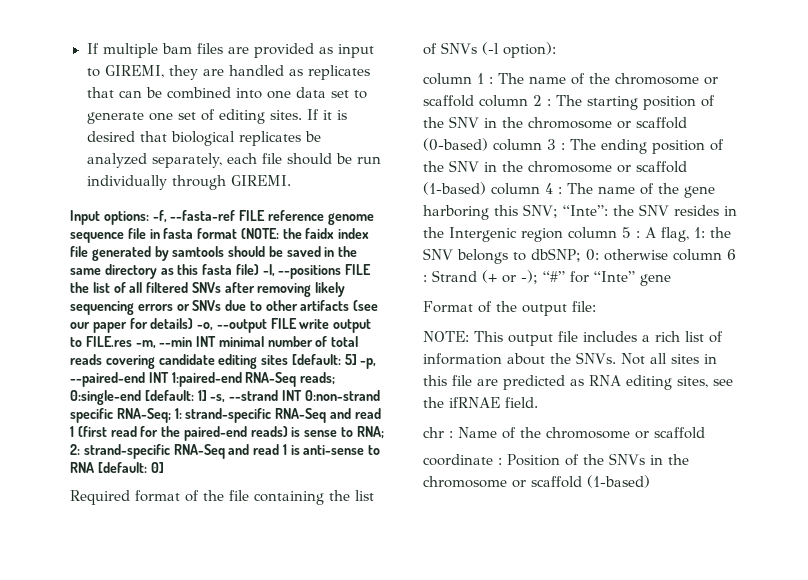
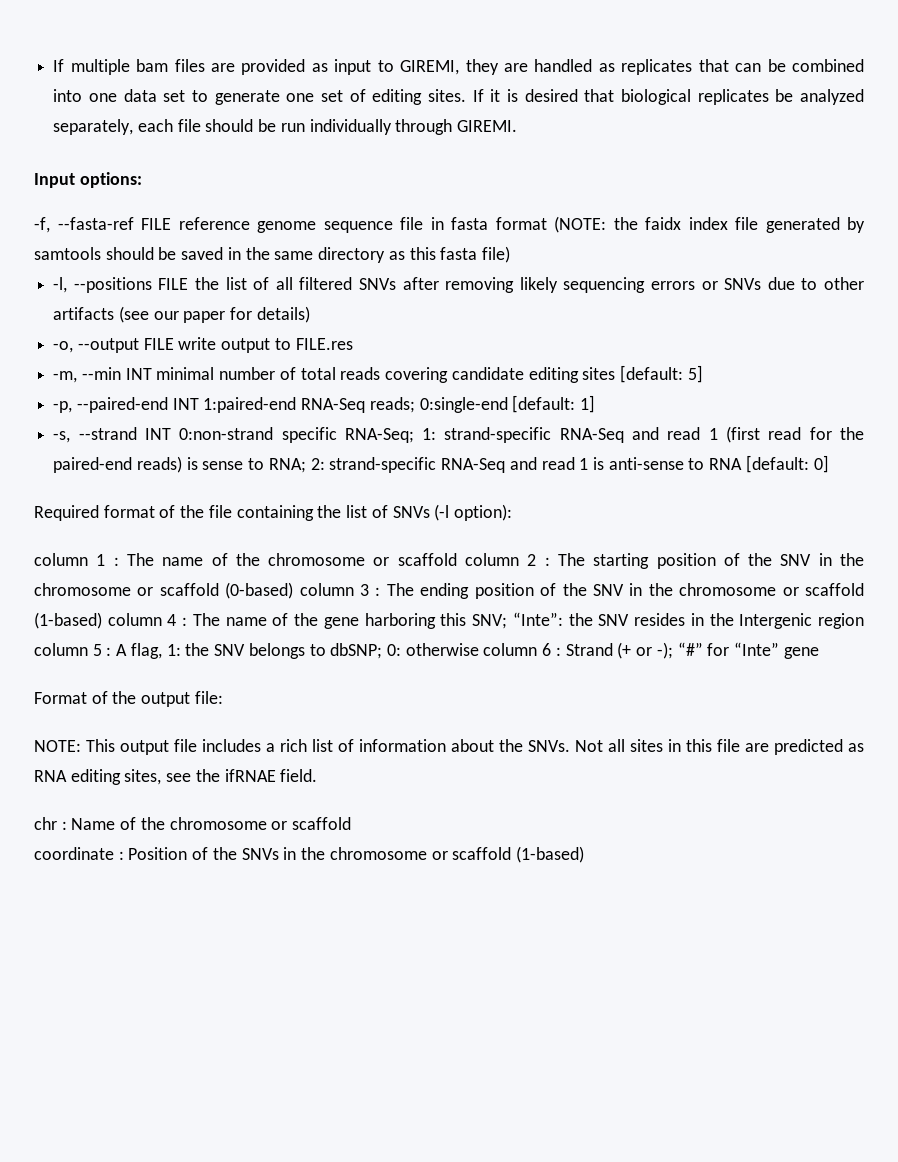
- Input options: -f, --fasta-ref FILE reference genome sequence file in fasta format (NOTE:
+ Input options:
+ -f, --fasta-ref FILE reference genome sequence file in fasta format (NOTE:
- the faidx index file generated by samtools should be saved in the same directory as this fasta file) -l, --positions FILE the list of all filtered SNVs after removing likely sequencing errors or SNVs due to other artifacts (see our paper for details) -o, --output FILE write output to FILE.res -m, --min INT minimal number of total reads covering candidate editing sites [default:
+ the faidx index file generated by samtools should be saved in the same directory as this fasta file)
+ -l, --positions FILE the list of all filtered SNVs after removing likely sequencing errors or SNVs due to other artifacts (see our paper for details)
+ -o, --output FILE write output to FILE.res
+ -m, --min INT minimal number of total reads covering candidate editing sites [default:
- 5] -p, --paired-end INT 1:paired-end RNA-Seq reads;
+ 5]
+ -p, --paired-end INT 1:paired-end RNA-Seq reads;
- 1] -s, --strand INT 0:non-strand specific RNA-Seq;
+ 1]
+ -s, --strand INT 0:non-strand specific RNA-Seq;

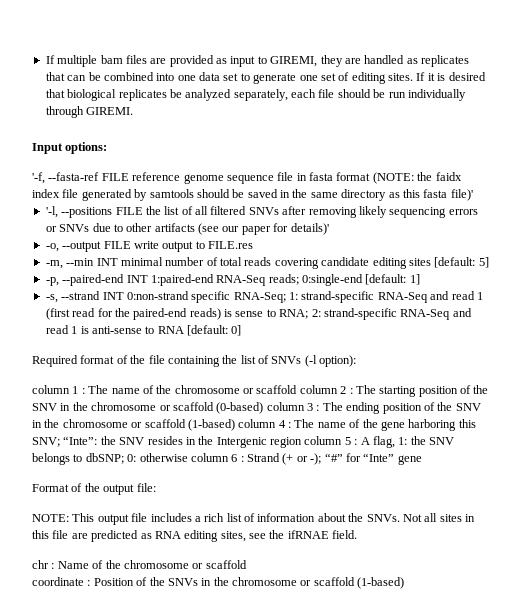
- -f, --fasta-ref FILE reference genome sequence file in fasta format (NOTE: the faidx index file generated by samtools should be saved in the same directory as this fasta file)
- -l, --positions FILE the list of all filtered SNVs after removing likely sequencing errors or SNVs due to other artifacts (see our paper for details)
+ '-f, --fasta-ref FILE reference genome sequence file in fasta format (NOTE: the faidx index file generated by samtools should be saved in the same directory as this fasta file)'
+ '-l, --positions FILE the list of all filtered SNVs after removing likely sequencing errors or SNVs due to other artifacts (see our paper for details)'

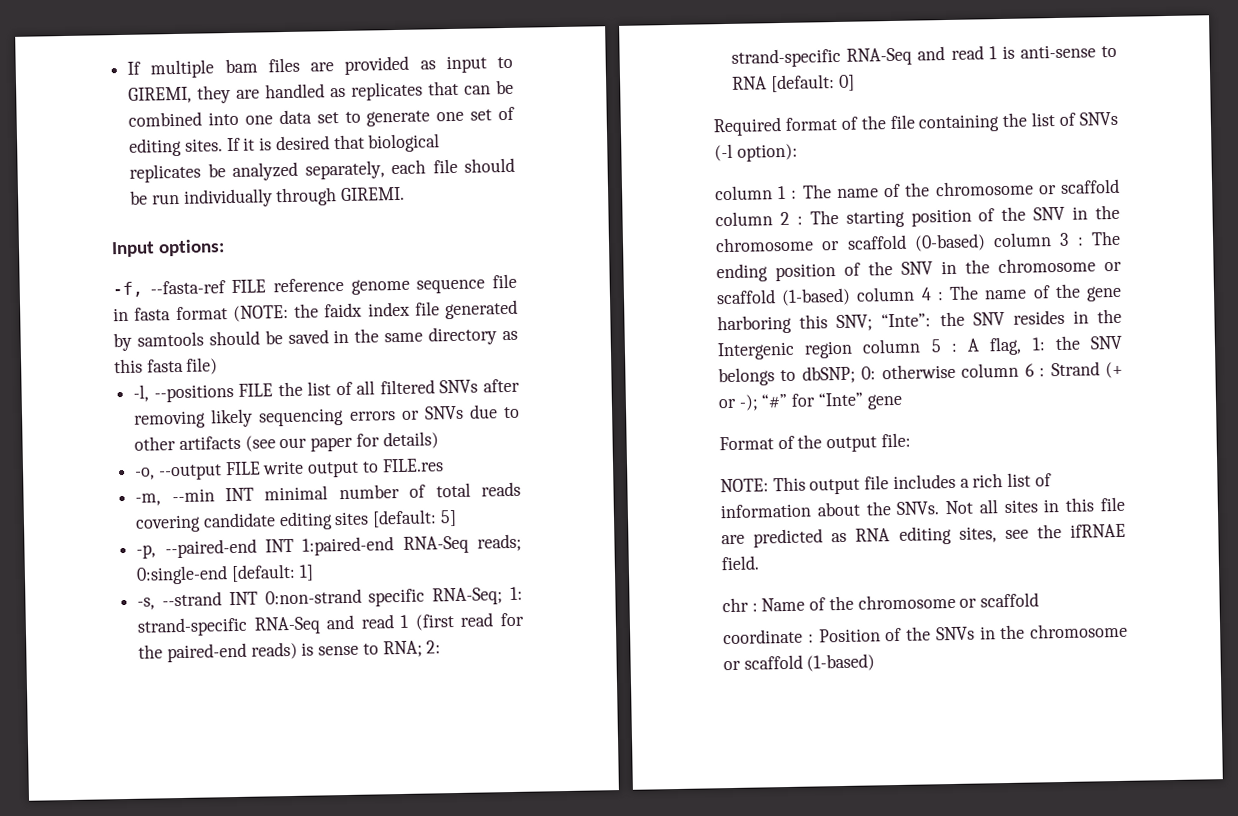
- '-f, --fasta-ref FILE reference genome sequence file in fasta format (NOTE: the faidx index file generated by samtools should be saved in the same directory as this fasta file)'
- '-l, --positions FILE the list of all filtered SNVs after removing likely sequencing errors or SNVs due to other artifacts (see our paper for details)'
+ -f, --fasta-ref FILE reference genome sequence file in fasta format (NOTE: the faidx index file generated by samtools should be saved in the same directory as this fasta file)
+ -l, --positions FILE the list of all filtered SNVs after removing likely sequencing errors or SNVs due to other artifacts (see our paper for details)

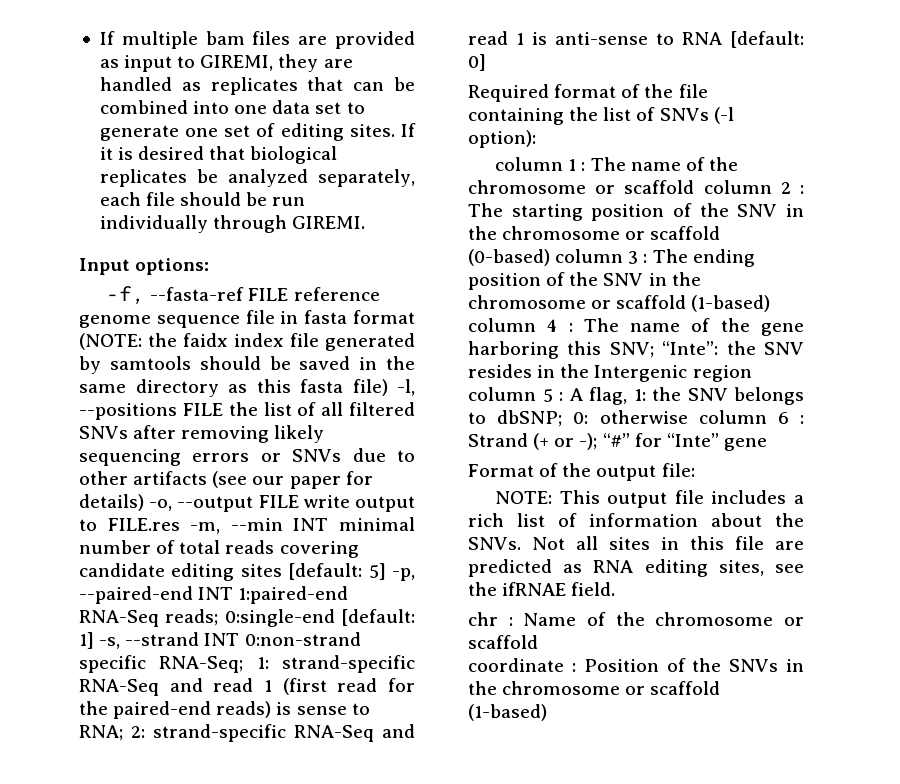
- the faidx index file generated by samtools should be saved in the same directory as this fasta file)
- -l, --positions FILE the list of all filtered SNVs after removing likely sequencing errors or SNVs due to other artifacts (see our paper for details)
- -o, --output FILE write output to FILE.res
- -m, --min INT minimal number of total reads covering candidate editing sites [default:
+ the faidx index file generated by samtools should be saved in the same directory as this fasta file) -l, --positions FILE the list of all filtered SNVs after removing likely sequencing errors or SNVs due to other artifacts (see our paper for details) -o, --output FILE write output to FILE.res -m, --min INT minimal number of total reads covering candidate editing sites [default:
- 5]
- -p, --paired-end INT 1:paired-end RNA-Seq reads;
+ 5] -p, --paired-end INT 1:paired-end RNA-Seq reads;
- 1]
- -s, --strand INT 0:non-strand specific RNA-Seq;
+ 1] -s, --strand INT 0:non-strand specific RNA-Seq;

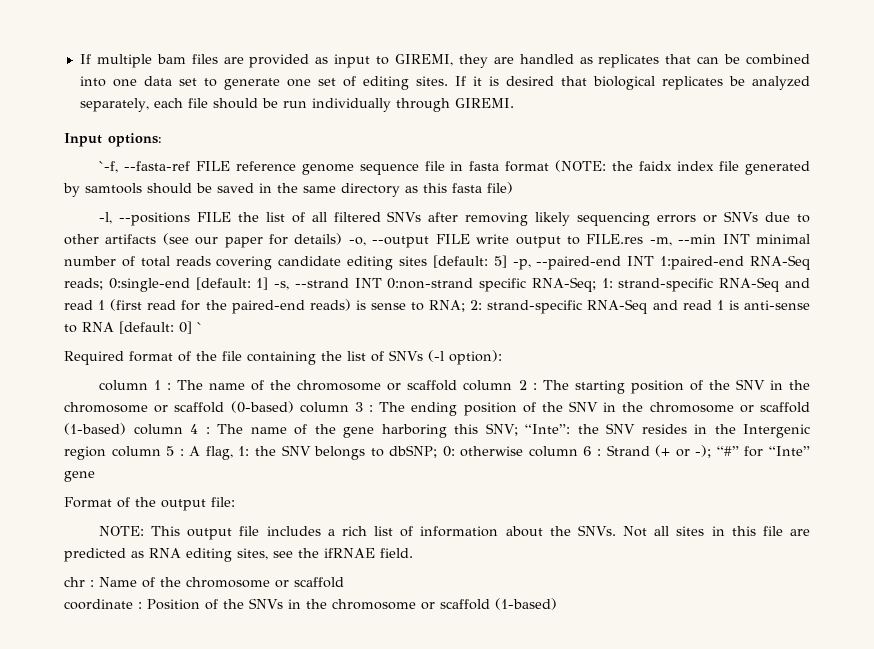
- -f, --fasta-ref FILE reference genome sequence file in fasta format (NOTE:
+ `-f, --fasta-ref FILE reference genome sequence file in fasta format (NOTE:
- the faidx index file generated by samtools should be saved in the same directory as this fasta file) -l, --positions FILE the list of all filtered SNVs after removing likely sequencing errors or SNVs due to other artifacts (see our paper for details) -o, --output FILE write output to FILE.res -m, --min INT minimal number of total reads covering candidate editing sites [default:
+ the faidx index file generated by samtools should be saved in the same directory as this fasta file)
+ -l, --positions FILE the list of all filtered SNVs after removing likely sequencing errors or SNVs due to other artifacts (see our paper for details) -o, --output FILE write output to FILE.res -m, --min INT minimal number of total reads covering candidate editing sites [default:
- 0]
+ 0] `

